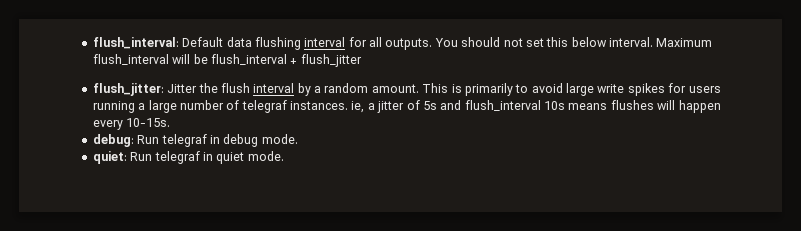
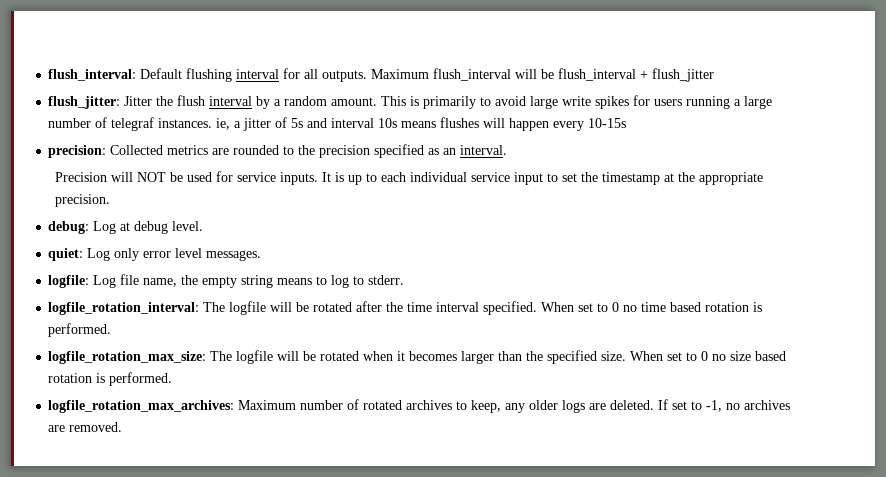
- flush_interval: Default data flushing interval for all outputs.
+ flush_interval: Default flushing interval for all outputs.
- You should not set this below interval.
- This is primarily to avoid large write spikes for users running a large number of telegraf instances. ie, a jitter of 5s and flush_interval 10s means flushes will happen every 10-15s.
- debug: Run telegraf in debug mode.
- quiet: Run telegraf in quiet mode.
+ This is primarily to avoid large write spikes for users running a large number of telegraf instances. ie, a jitter of 5s and interval 10s means flushes will happen every 10-15s
+ precision: Collected metrics are rounded to the precision specified as an interval.
+ Precision will NOT be used for service inputs. It is up to each individual service input to set the timestamp at the appropriate precision.
+ debug: Log at debug level.
+ quiet: Log only error level messages.
+ logfile: Log file name, the empty string means to log to stderr.
+ logfile_rotation_interval: The logfile will be rotated after the time interval specified. When set to 0 no time based rotation is performed.
+ logfile_rotation_max_size: The logfile will be rotated when it becomes larger than the specified size. When set to 0 no size based rotation is performed.
+ logfile_rotation_max_archives: Maximum number of rotated archives to keep, any older logs are deleted. If set to -1, no archives are removed.

